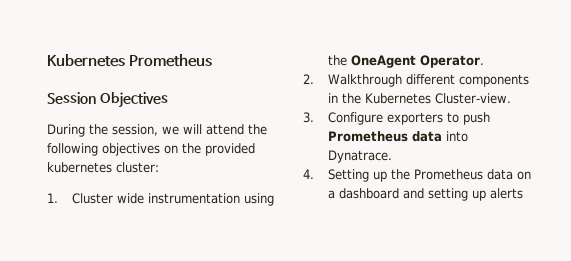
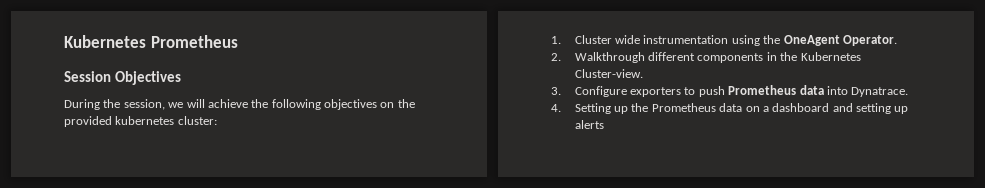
- During the session, we will attend the following objectives on the provided kubernetes cluster:
+ During the session, we will achieve the following objectives on the provided kubernetes cluster:

